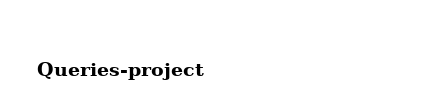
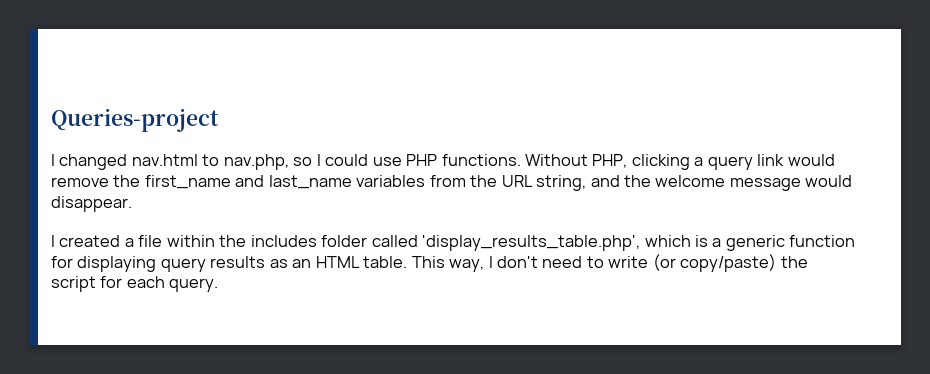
+ I changed nav.html to nav.php, so I could use PHP functions. Without PHP, clicking a query link would remove the first_name and last_name variables from the URL string, and the welcome message would disappear.
+ I created a file within the includes folder called 'display_results_table.php', which is a generic function for displaying query results as an HTML table. This way, I don't need to write (or copy/paste) the script for each query.

